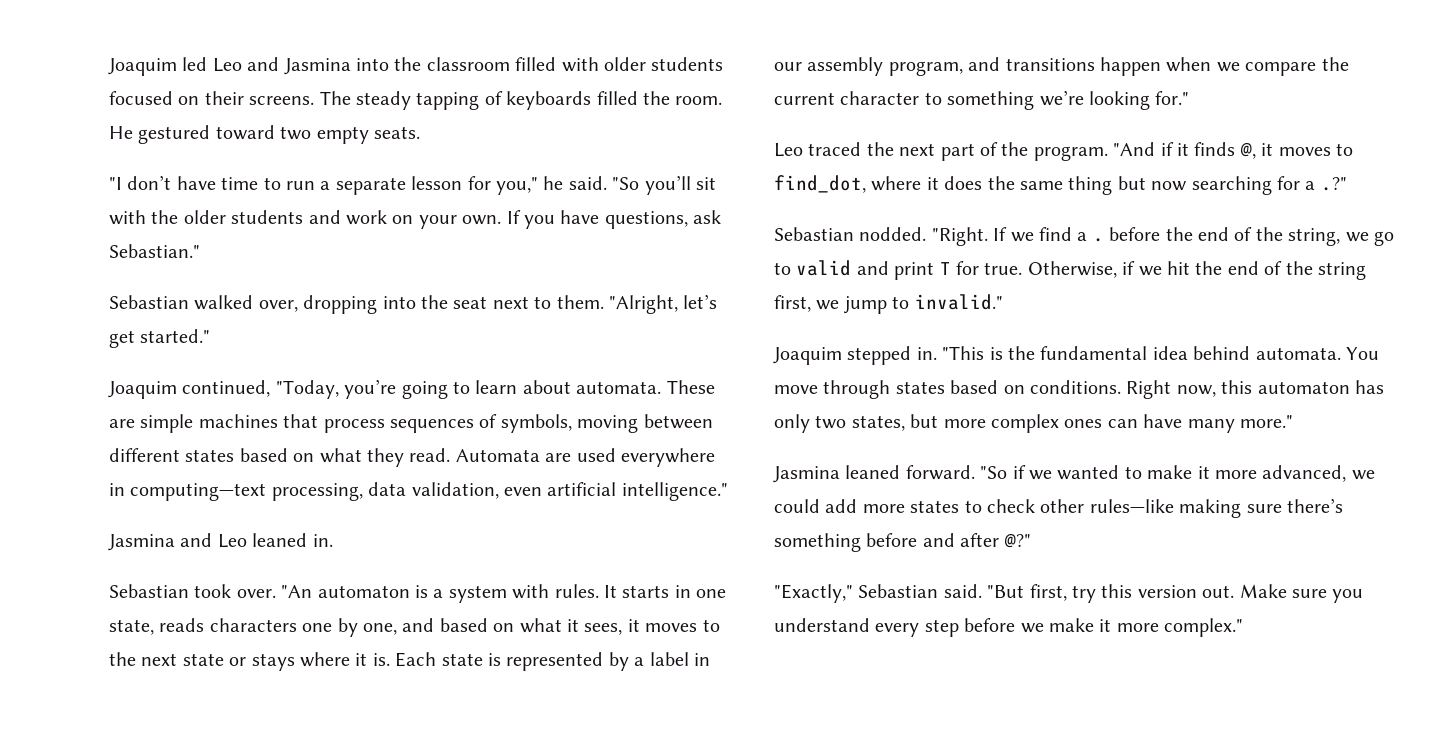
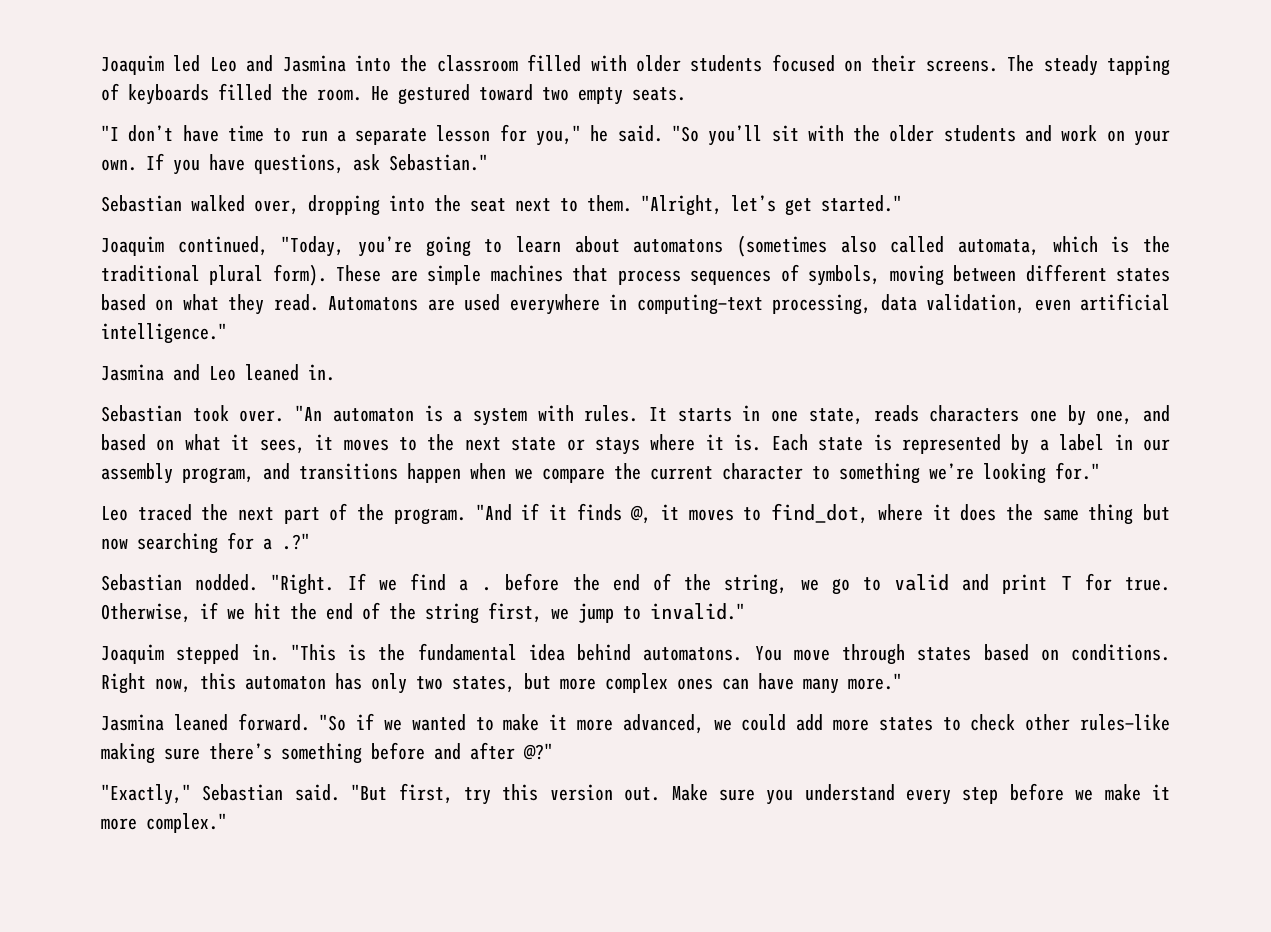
- Joaquim continued, "Today, you’re going to learn about automata.
+ Joaquim continued, "Today, you’re going to learn about automatons (sometimes also called automata, which is the traditional plural form).
- Automata are used everywhere in computing—text processing, data validation, even artificial intelligence."
+ Automatons are used everywhere in computing—text processing, data validation, even artificial intelligence."
- "This is the fundamental idea behind automata.
+ "This is the fundamental idea behind automatons.

